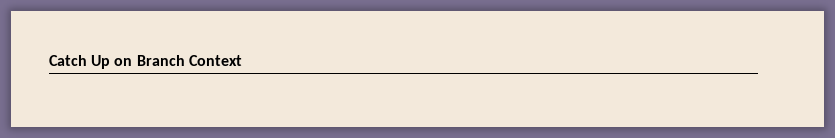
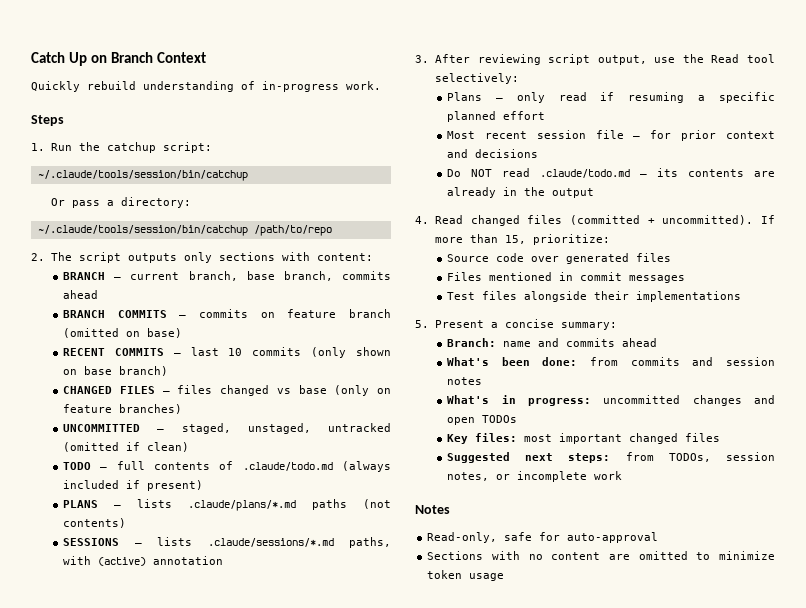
+ Quickly rebuild understanding of in-progress work.
+ Steps
+ 1. Run the catchup script:
+ ~/.claude/tools/session/bin/catchup
+ Or pass a directory:
+ ~/.claude/tools/session/bin/catchup /path/to/repo
+ 2. The script outputs only sections with content:
+ BRANCH — current branch, base branch, commits ahead
+ BRANCH COMMITS — commits on feature branch (omitted on base)
+ RECENT COMMITS — last 10 commits (only shown on base branch)
+ CHANGED FILES — files changed vs base (only on feature branches)
+ UNCOMMITTED — staged, unstaged, untracked (omitted if clean)
+ TODO — full contents of .claude/todo.md (always included if present)
+ PLANS — lists .claude/plans/*.md paths (not contents)
+ SESSIONS — lists .claude/sessions/*.md paths, with (active) annotation
+ 3. After reviewing script output, use the Read tool selectively:
+ Plans — only read if resuming a specific planned effort
+ Most recent session file — for prior context and decisions
+ Do NOT read .claude/todo.md — its contents are already in the output
+ 4. Read changed files (committed + uncommitted). If more than 15, prioritize:
+ Source code over generated files
+ Files mentioned in commit messages
+ Test files alongside their implementations
+ 5. Present a concise summary:
+ Branch: name and commits ahead
+ What's been done: from commits and session notes
+ What's in progress: uncommitted changes and open TODOs
+ Key files: most important changed files
+ Suggested next steps: from TODOs, session notes, or incomplete work
+ Notes
+ Read-only, safe for auto-approval
+ Sections with no content are omitted to minimize token usage

